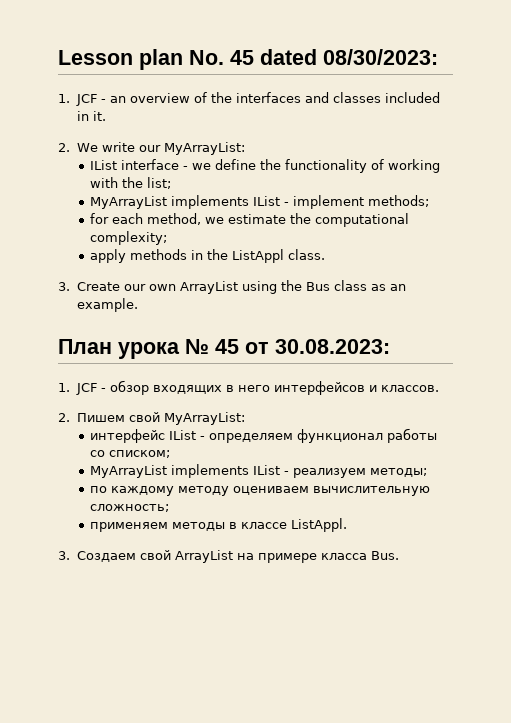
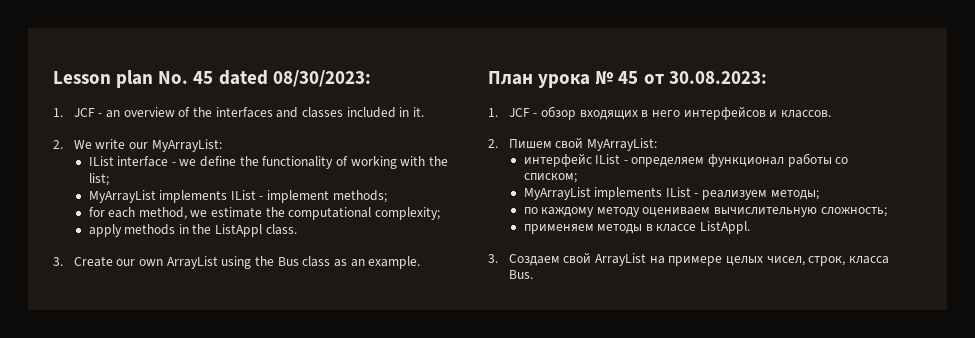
- 3. Создаем свой ArrayList на примере класса Bus.
+ 3. Создаем свой ArrayList на примере целых чисел, строк, класса Bus.

